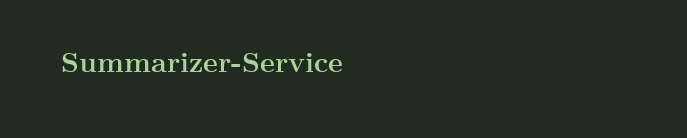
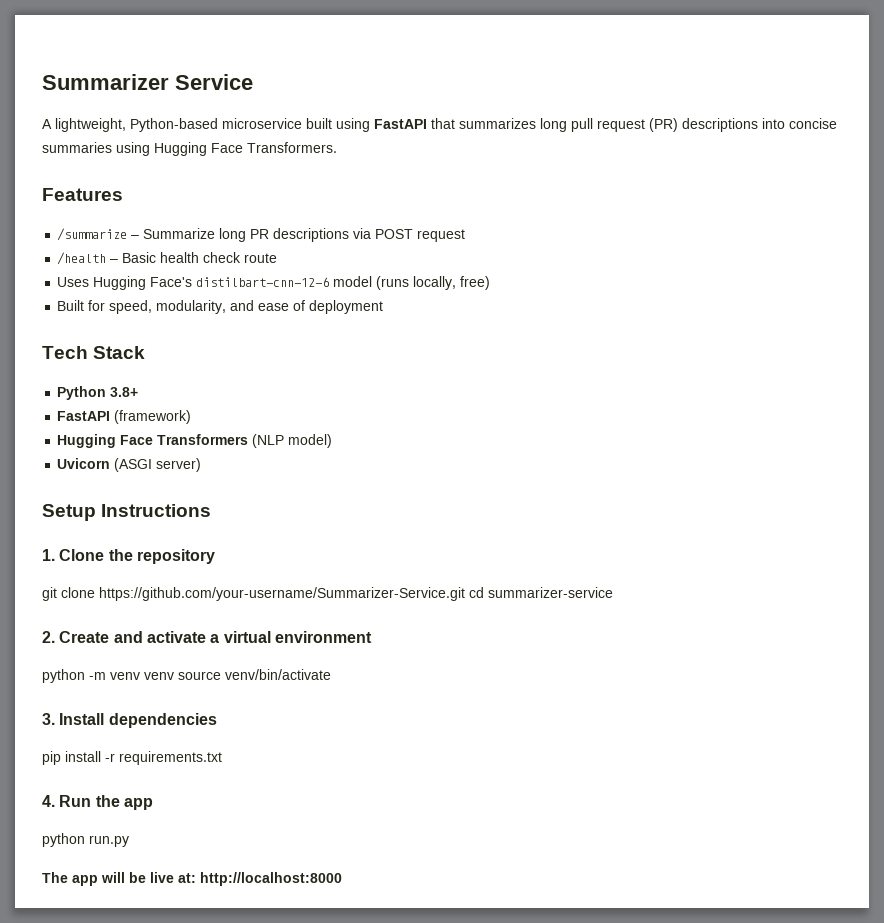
- Summarizer-Service
+ Summarizer Service
+ A lightweight, Python-based microservice built using FastAPI that summarizes long pull request (PR) descriptions into concise summaries using Hugging Face Transformers.
+ Features
+ /summarize – Summarize long PR descriptions via POST request
+ /health – Basic health check route
+ Uses Hugging Face's distilbart-cnn-12-6 model (runs locally, free)
+ Built for speed, modularity, and ease of deployment
+ Tech Stack
+ Python 3.8+
+ FastAPI (framework)
+ Hugging Face Transformers (NLP model)
+ Uvicorn (ASGI server)
+ Setup Instructions
+ 1. Clone the repository
+ git clone https://github.com/your-username/Summarizer-Service.git cd summarizer-service
+ 2. Create and activate a virtual environment
+ python -m venv venv source venv/bin/activate
+ 3. Install dependencies
+ pip install -r requirements.txt
+ 4. Run the app
+ python run.py
+ The app will be live at: http://localhost:8000

